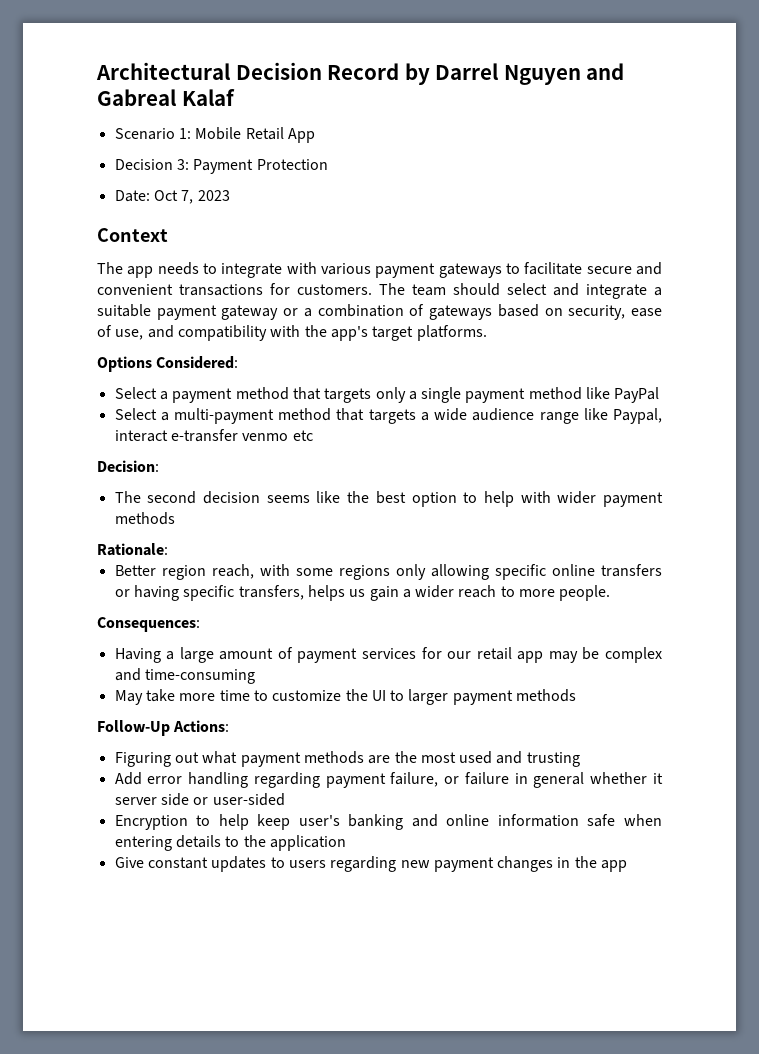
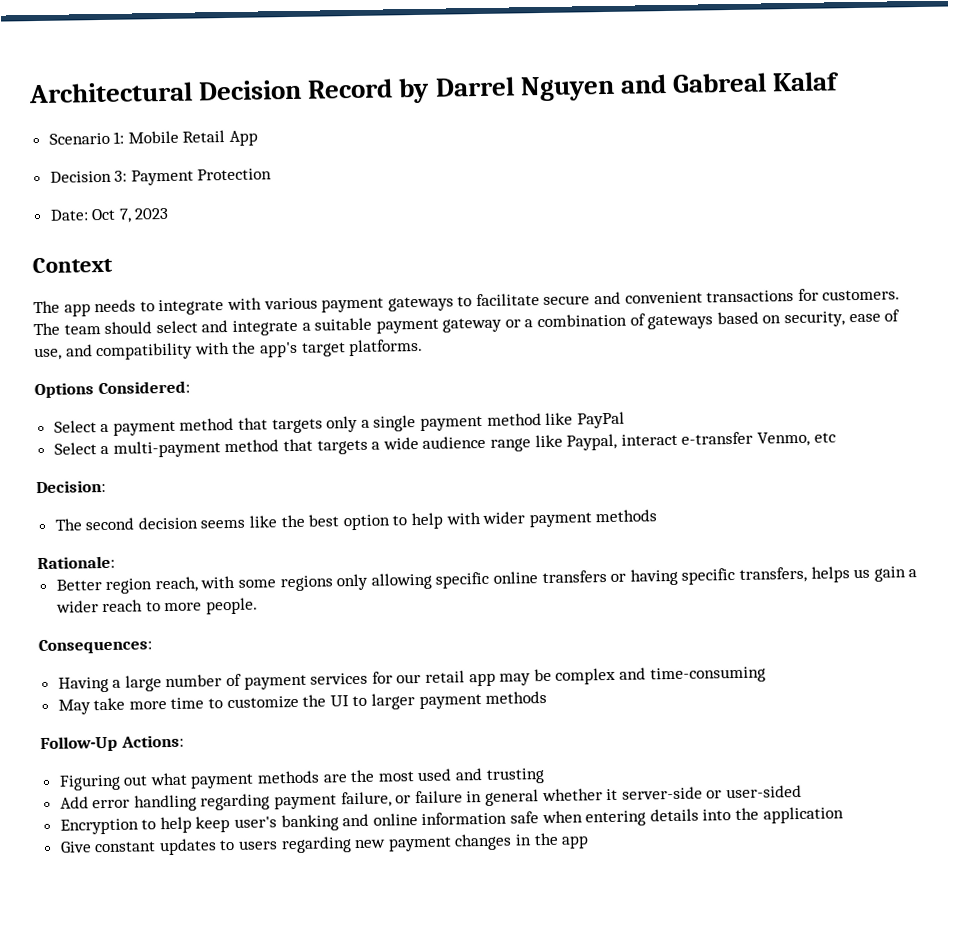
- Select a multi-payment method that targets a wide audience range like Paypal, interact e-transfer venmo etc
+ Select a multi-payment method that targets a wide audience range like Paypal, interact e-transfer Venmo, etc
- Having a large amount of payment services for our retail app may be complex and time-consuming
+ Having a large number of payment services for our retail app may be complex and time-consuming
- Add error handling regarding payment failure, or failure in general whether it server side or user-sided
+ Add error handling regarding payment failure, or failure in general whether it server-side or user-sided
- Encryption to help keep user's banking and online information safe when entering details to the application
+ Encryption to help keep user's banking and online information safe when entering details into the application

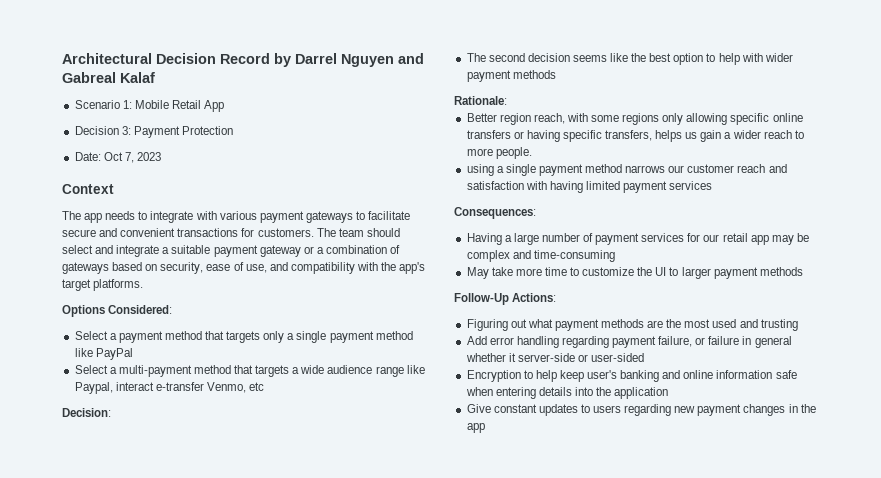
+ using a single payment method narrows our customer reach and satisfaction with having limited payment services

